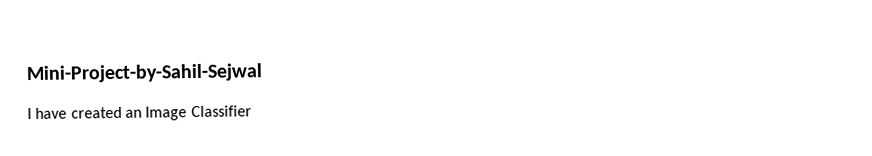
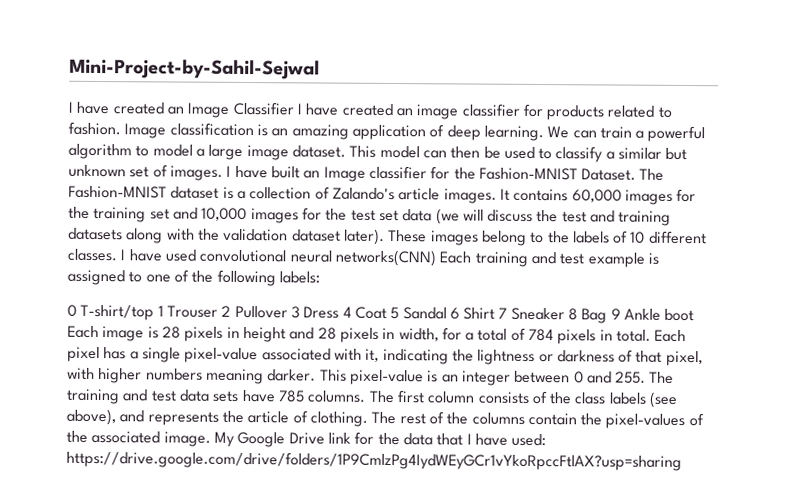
- I have created an Image Classifier
+ I have created an Image Classifier I have created an image classifier for products related to fashion. Image classification is an amazing application of deep learning. We can train a powerful algorithm to model a large image dataset. This model can then be used to classify a similar but unknown set of images. I have built an Image classifier for the Fashion-MNIST Dataset. The Fashion-MNIST dataset is a collection of Zalando's article images. It contains 60,000 images for the training set and 10,000 images for the test set data (we will discuss the test and training datasets along with the validation dataset later). These images belong to the labels of 10 different classes. I have used convolutional neural networks(CNN) Each training and test example is assigned to one of the following labels:
+ 0 T-shirt/top 1 Trouser 2 Pullover 3 Dress 4 Coat 5 Sandal 6 Shirt 7 Sneaker 8 Bag 9 Ankle boot Each image is 28 pixels in height and 28 pixels in width, for a total of 784 pixels in total. Each pixel has a single pixel-value associated with it, indicating the lightness or darkness of that pixel, with higher numbers meaning darker. This pixel-value is an integer between 0 and 255. The training and test data sets have 785 columns. The first column consists of the class labels (see above), and represents the article of clothing. The rest of the columns contain the pixel-values of the associated image. My Google Drive link for the data that I have used: https://drive.google.com/drive/folders/1P9CmlzPg4IydWEyGCr1vYkoRpccFtlAX?usp=sharing

